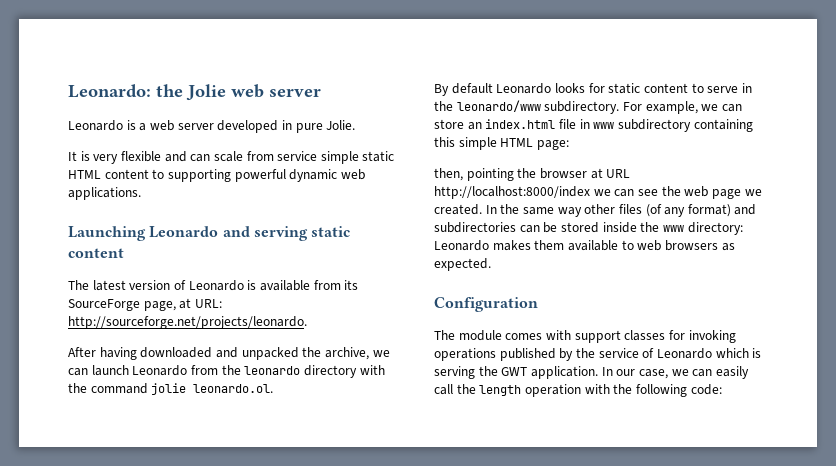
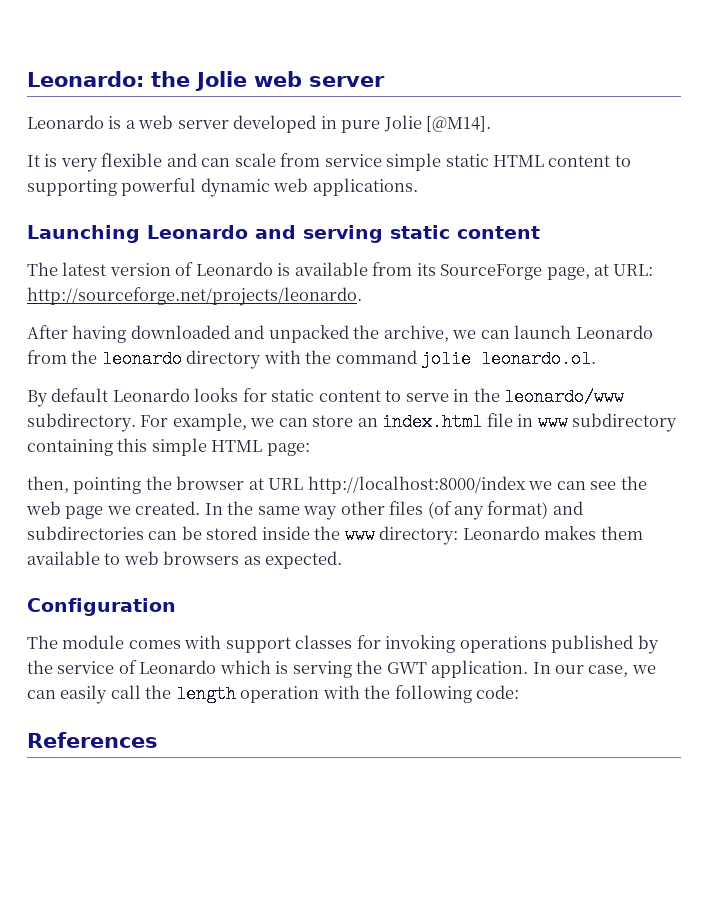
- Leonardo is a web server developed in pure Jolie.
+ Leonardo is a web server developed in pure Jolie [@M14].
+ References

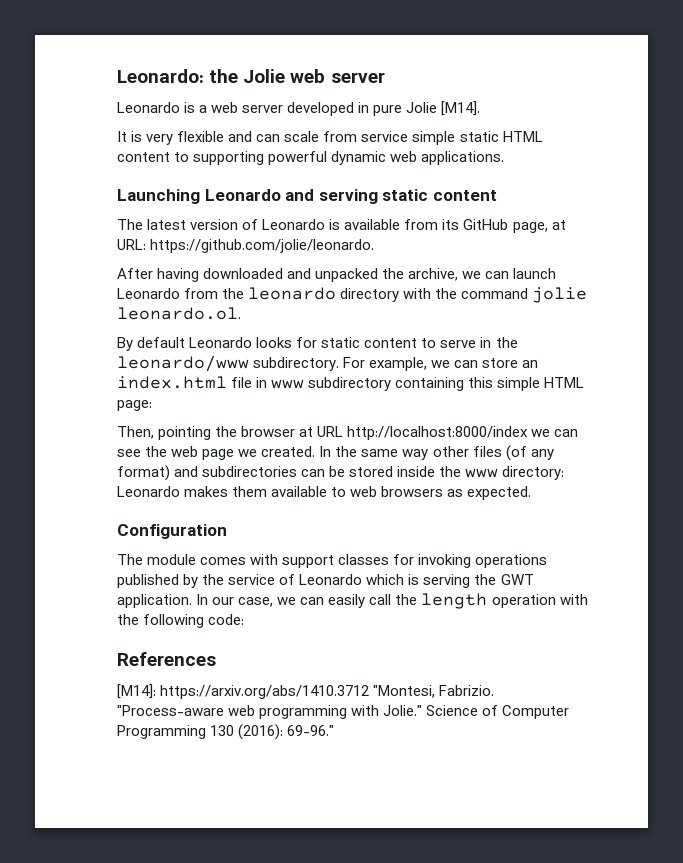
- Leonardo is a web server developed in pure Jolie [@M14].
+ Leonardo is a web server developed in pure Jolie [M14].
- The latest version of Leonardo is available from its SourceForge page, at URL: http://sourceforge.net/projects/leonardo.
+ The latest version of Leonardo is available from its GitHub page, at URL: https://github.com/jolie/leonardo.
- then, pointing the browser at URL http://localhost:8000/index we can see the web page we created.
+ Then, pointing the browser at URL http://localhost:8000/index we can see the web page we created.
+ [M14]: https://arxiv.org/abs/1410.3712 "Montesi, Fabrizio. "Process-aware web programming with Jolie." Science of Computer Programming 130 (2016): 69-96."

